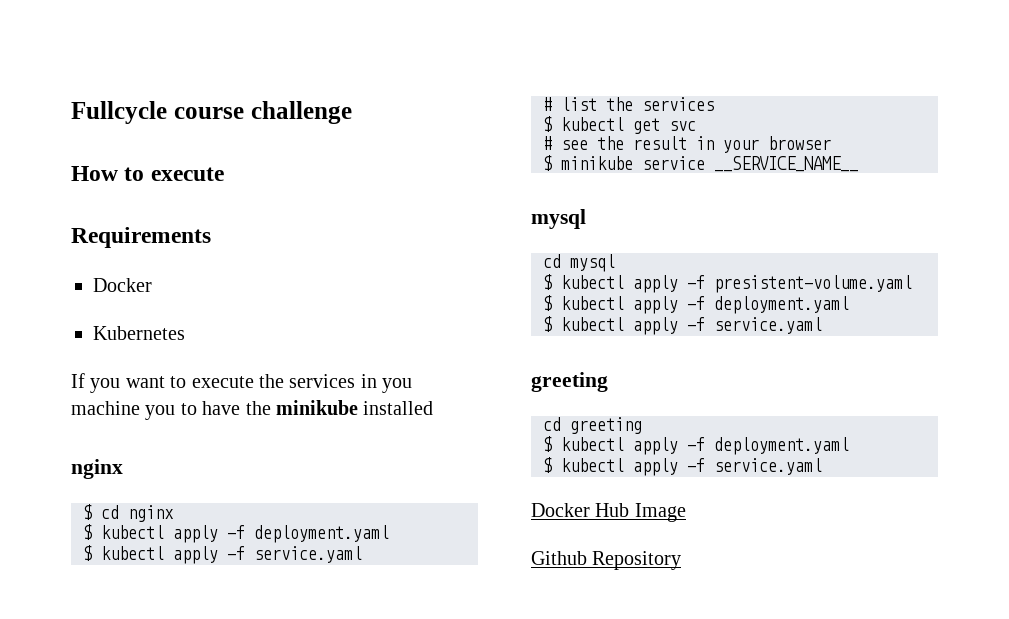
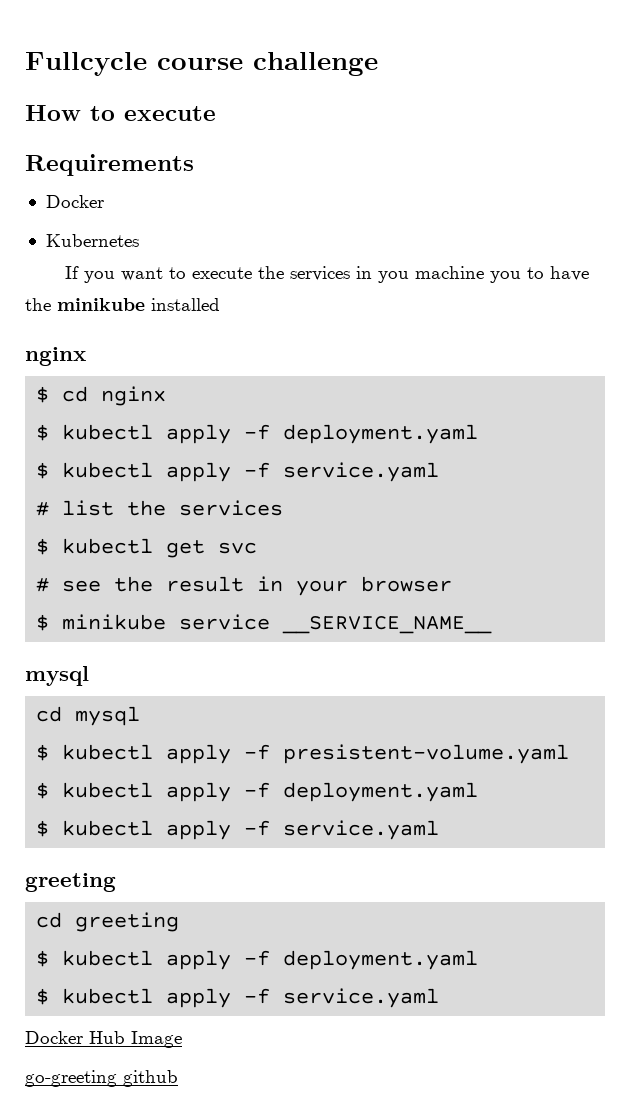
- Github Repository
+ go-greeting github

